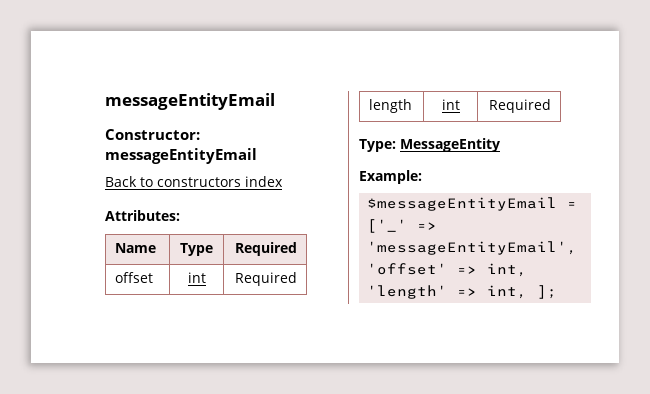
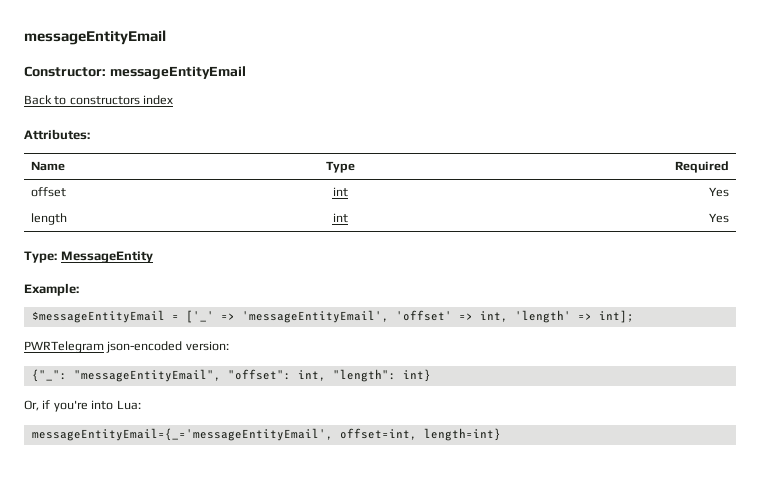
- offset | int | Required
+ offset | int | Yes
- length | int | Required
+ length | int | Yes
- $messageEntityEmail = ['_' => 'messageEntityEmail', 'offset' => int, 'length' => int, ];
+ $messageEntityEmail = ['_' => 'messageEntityEmail', 'offset' => int, 'length' => int];
+ PWRTelegram json-encoded version:
+ {"_": "messageEntityEmail", "offset": int, "length": int}
+ Or, if you're into Lua:
+ messageEntityEmail={_='messageEntityEmail', offset=int, length=int}

